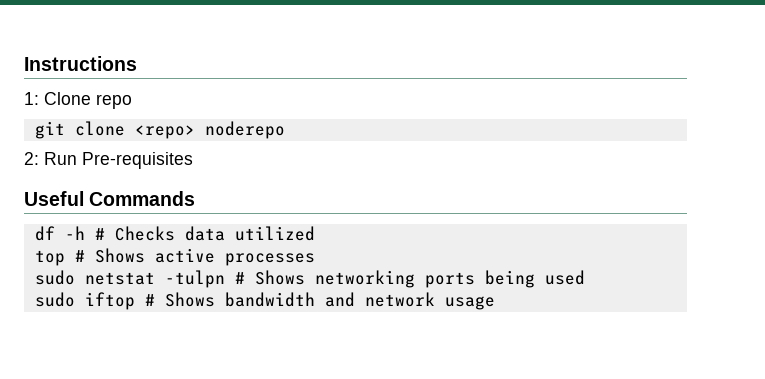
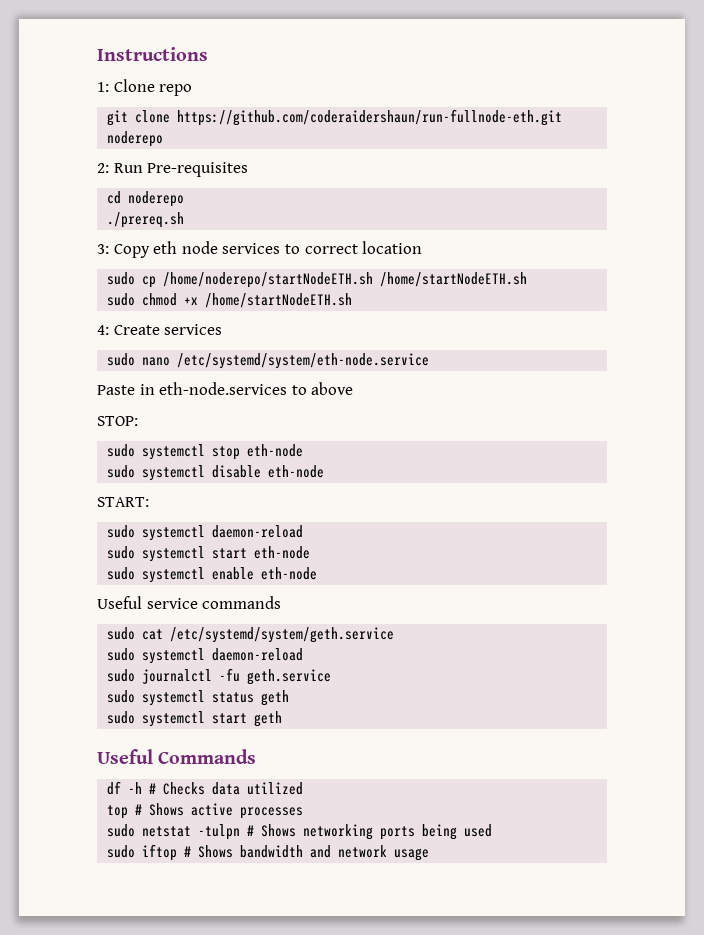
- git clone <repo> noderepo
+ git clone https://github.com/coderaidershaun/run-fullnode-eth.git noderepo
+ cd noderepo
+ ./prereq.sh
+ 3: Copy eth node services to correct location
+ sudo cp /home/noderepo/startNodeETH.sh /home/startNodeETH.sh
+ sudo chmod +x /home/startNodeETH.sh
+ 4: Create services
+ sudo nano /etc/systemd/system/eth-node.service
+ Paste in eth-node.services to above
+ STOP:
+ sudo systemctl stop eth-node
+ sudo systemctl disable eth-node
+ START:
+ sudo systemctl daemon-reload
+ sudo systemctl start eth-node
+ sudo systemctl enable eth-node
+ Useful service commands
+ sudo cat /etc/systemd/system/geth.service
+ sudo systemctl daemon-reload
+ sudo journalctl -fu geth.service
+ sudo systemctl status geth
+ sudo systemctl start geth

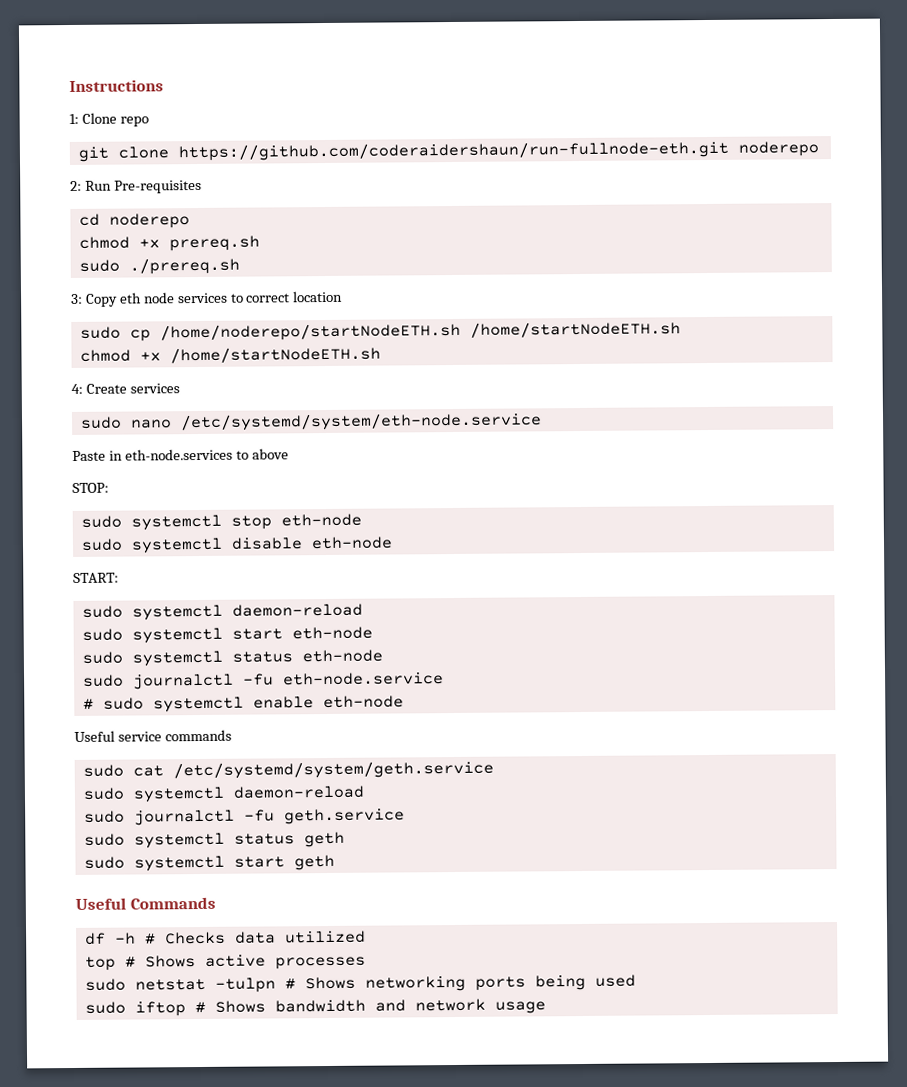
- ./prereq.sh
+ chmod +x prereq.sh
+ sudo ./prereq.sh
- sudo chmod +x /home/startNodeETH.sh
+ chmod +x /home/startNodeETH.sh
- sudo systemctl enable eth-node
+ sudo systemctl status eth-node
+ sudo journalctl -fu eth-node.service
+ # sudo systemctl enable eth-node

